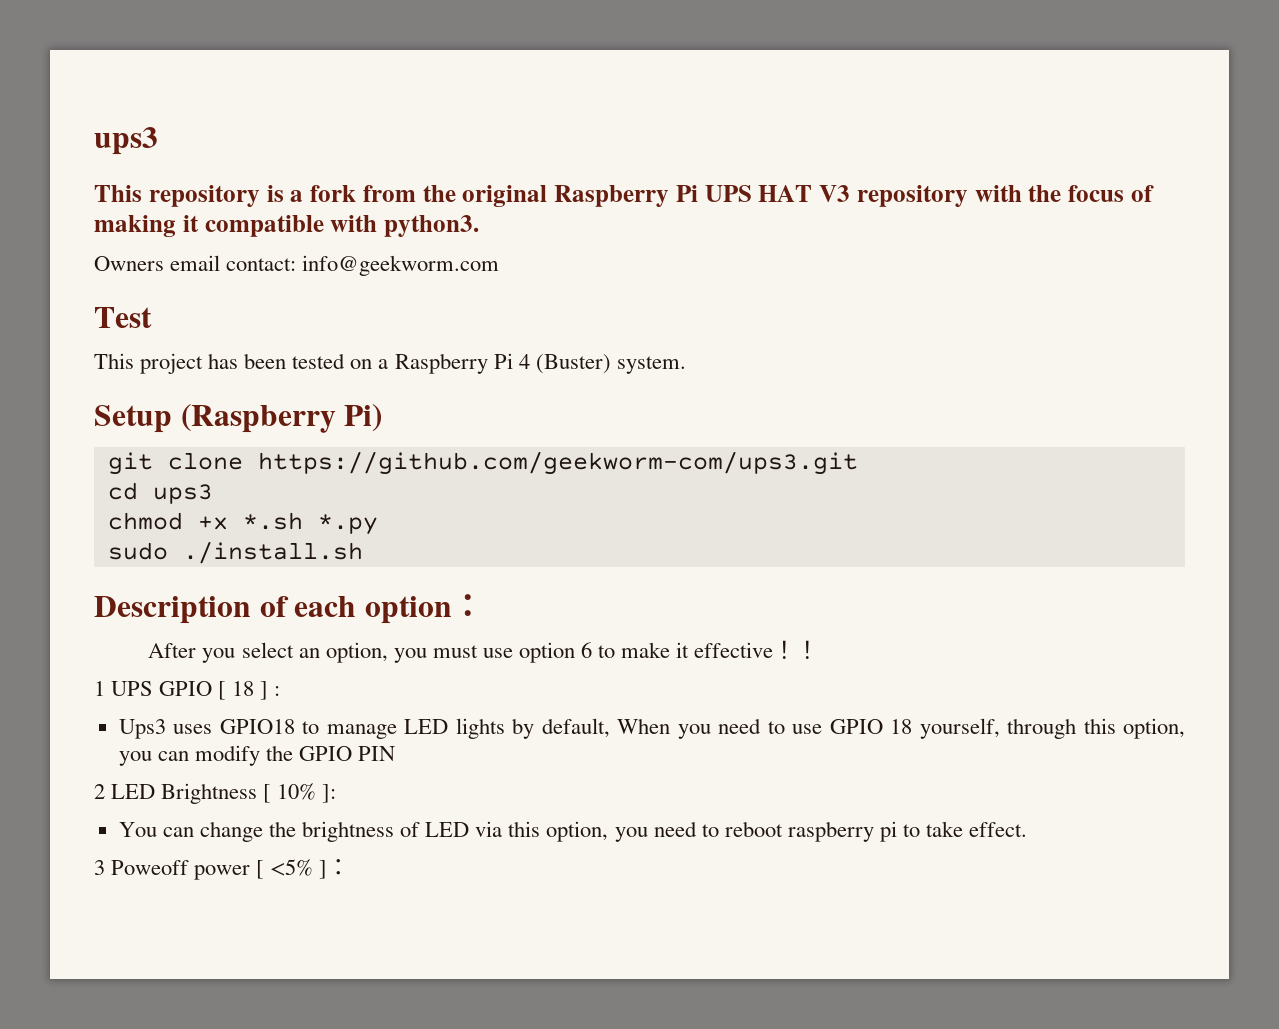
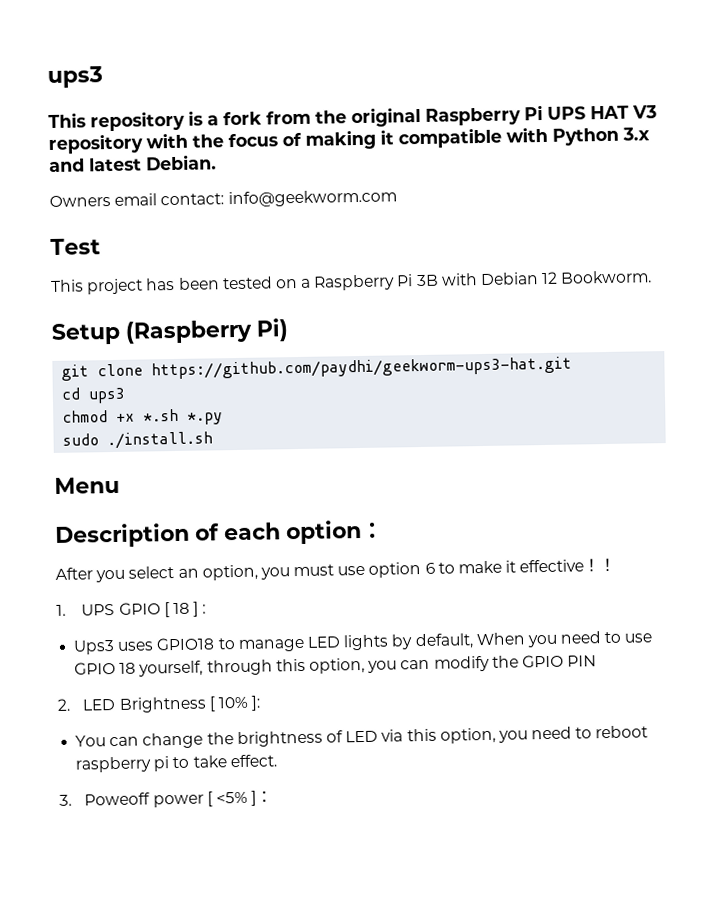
- This repository is a fork from the original Raspberry Pi UPS HAT V3 repository with the focus of making it compatible with python3.
+ This repository is a fork from the original Raspberry Pi UPS HAT V3 repository with the focus of making it compatible with Python 3.x and latest Debian.
- This project has been tested on a Raspberry Pi 4 (Buster) system.
+ This project has been tested on a Raspberry Pi 3B with Debian 12 Bookworm.
- git clone https://github.com/geekworm-com/ups3.git
+ git clone https://github.com/paydhi/geekworm-ups3-hat.git
+ Menu
- 1 UPS GPIO [ 18 ] :
+ 1. UPS GPIO [ 18 ] :
- 2 LED Brightness [ 10% ]:
+ 2. LED Brightness [ 10% ]:
- 3 Poweoff power [ <5% ]：
+ 3. Poweoff power [ <5% ]：

